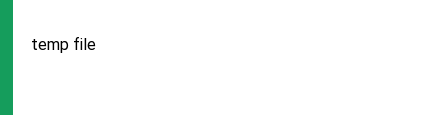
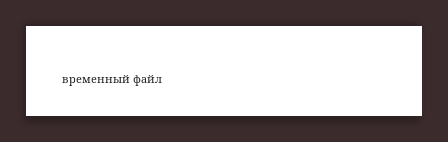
- temp file
+ временный файл

